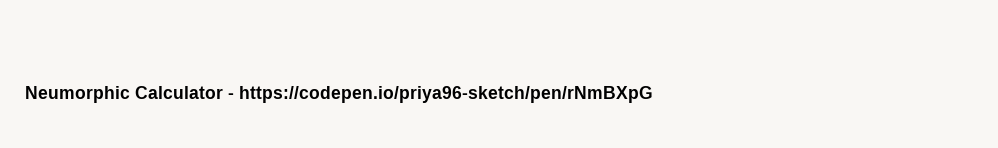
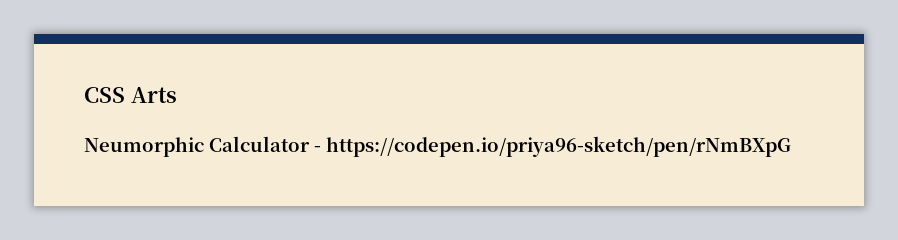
+ CSS Arts

